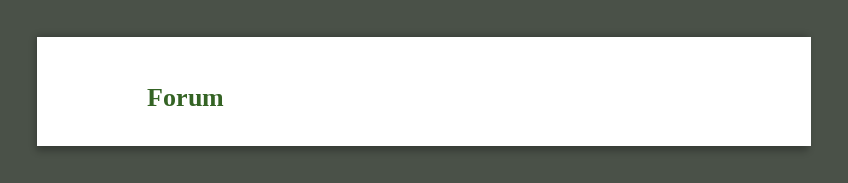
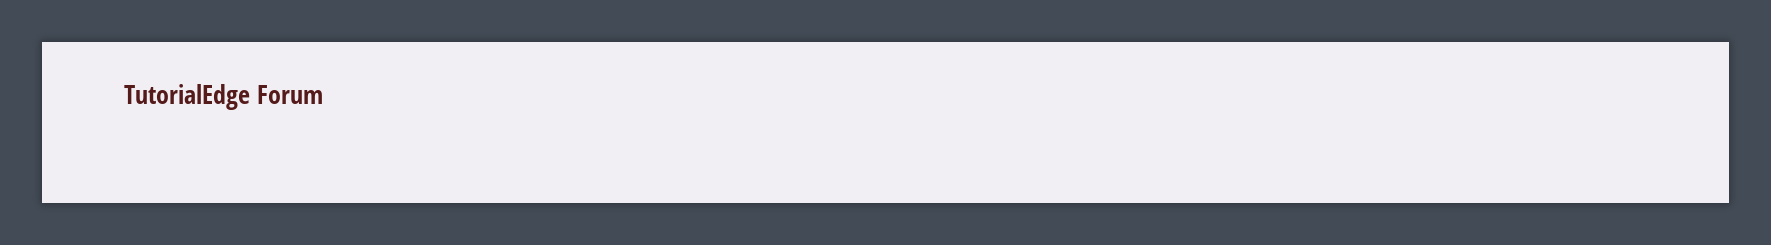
- Forum
+ TutorialEdge Forum

